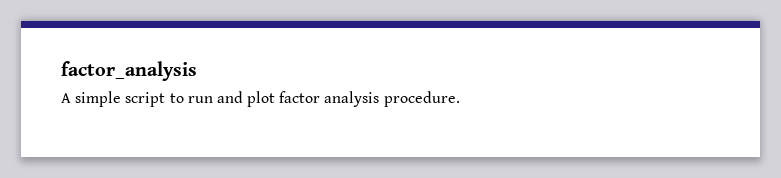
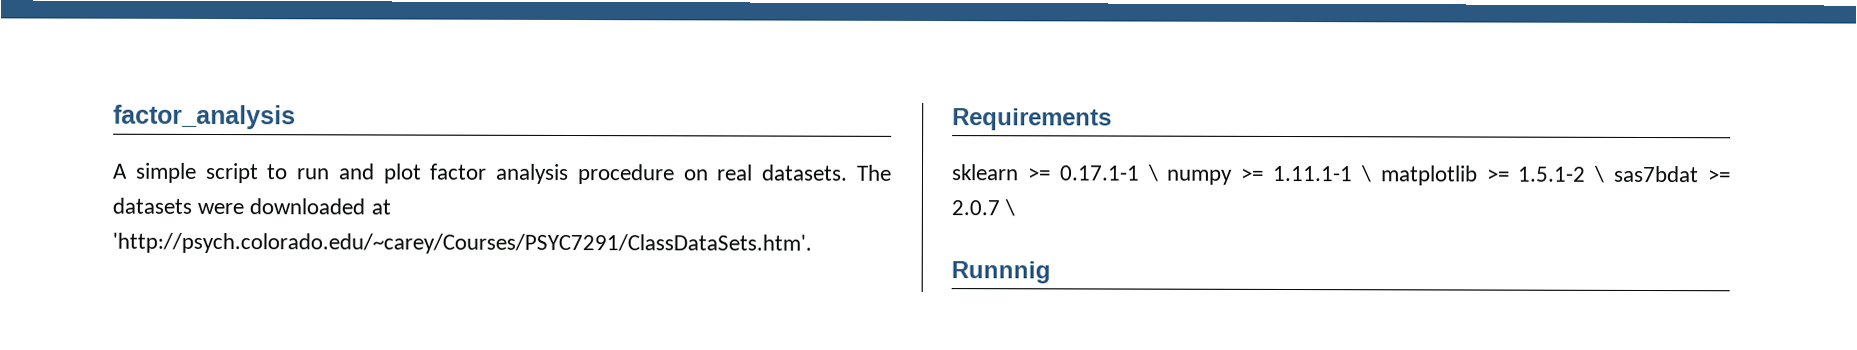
- A simple script to run and plot factor analysis procedure.
+ A simple script to run and plot factor analysis procedure on real datasets. The datasets were downloaded at 'http://psych.colorado.edu/~carey/Courses/PSYC7291/ClassDataSets.htm'.
+ Requirements
+ sklearn >= 0.17.1-1 \ numpy >= 1.11.1-1 \ matplotlib >= 1.5.1-2 \ sas7bdat >= 2.0.7 \
+ Runnnig

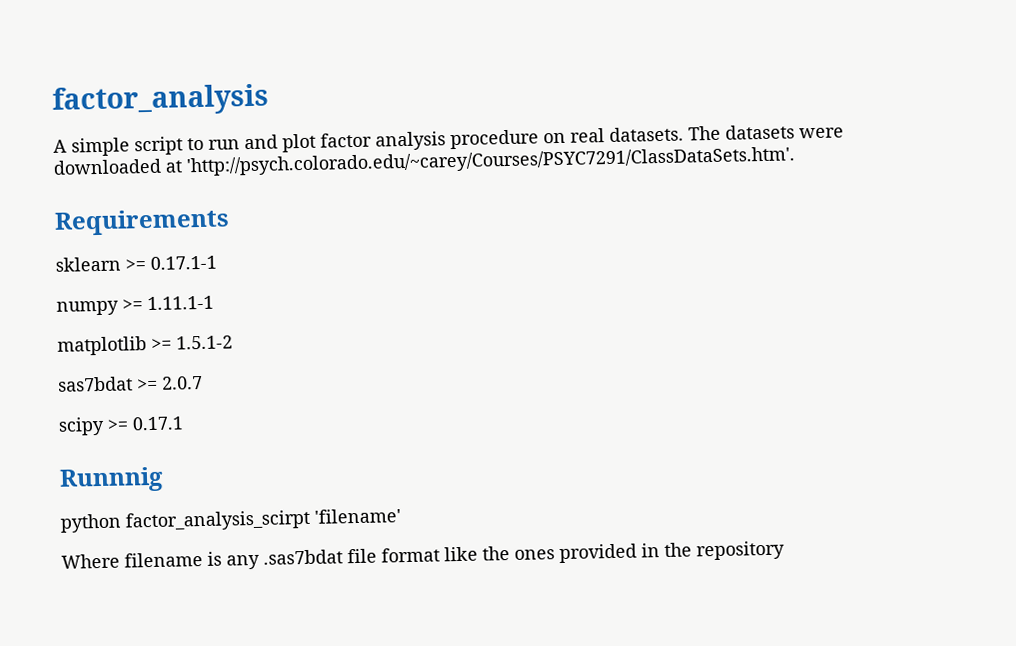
- sklearn >= 0.17.1-1 \ numpy >= 1.11.1-1 \ matplotlib >= 1.5.1-2 \ sas7bdat >= 2.0.7 \
+ sklearn >= 0.17.1-1
+ numpy >= 1.11.1-1
+ matplotlib >= 1.5.1-2
+ sas7bdat >= 2.0.7
+ scipy >= 0.17.1
  Runnnig
+ python factor_analysis_scirpt 'filename'
+ Where filename is any .sas7bdat file format like the ones provided in the repository

